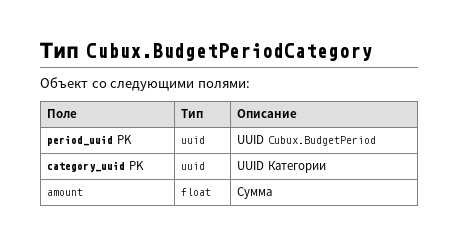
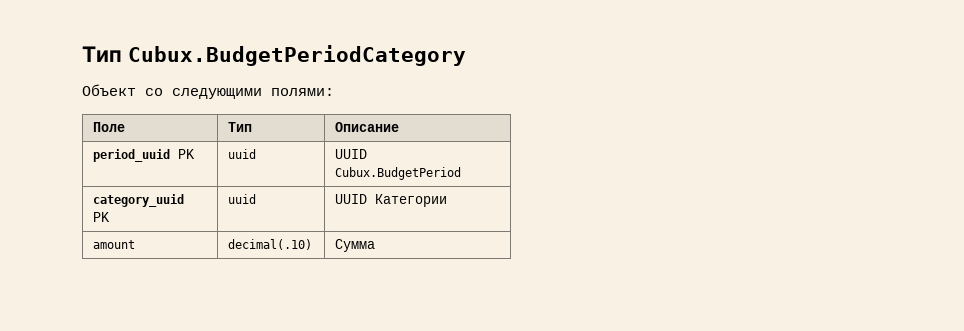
- amount | float | Сумма
+ amount | decimal(.10) | Сумма

